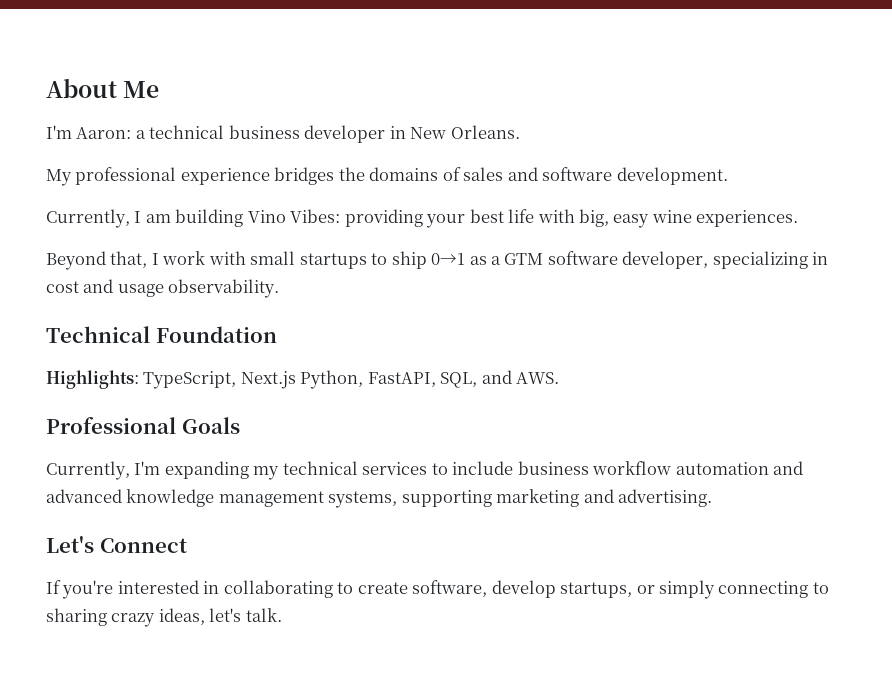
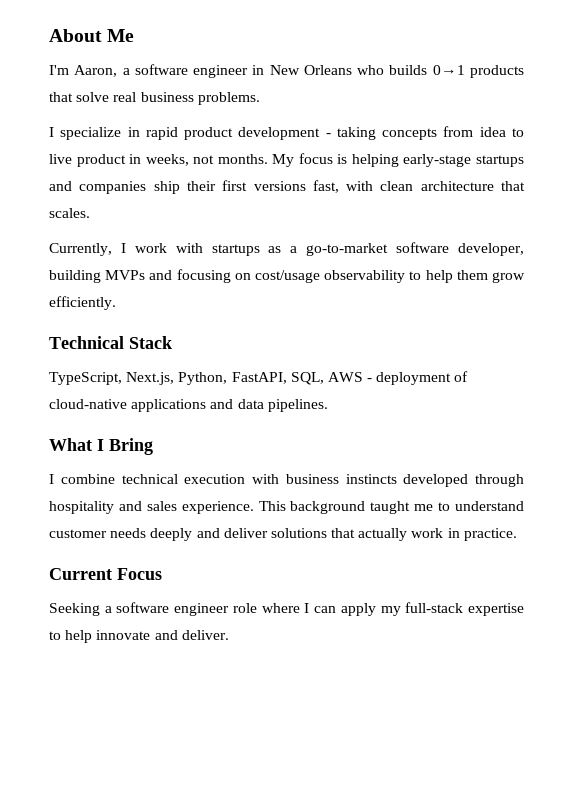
- I'm Aaron: a technical business developer in New Orleans.
- My professional experience bridges the domains of sales and software development.
- Currently, I am building Vino Vibes: providing your best life with big, easy wine experiences.
- Beyond that, I work with small startups to ship 0→1 as a GTM software developer, specializing in cost and usage observability.
- Technical Foundation
- Highlights: TypeScript, Next.js Python, FastAPI, SQL, and AWS.
- Professional Goals
- Currently, I'm expanding my technical services to include business workflow automation and advanced knowledge management systems, supporting marketing and advertising.
- Let's Connect
- If you're interested in collaborating to create software, develop startups, or simply connecting to sharing crazy ideas, let's talk.
+ I'm Aaron, a software engineer in New Orleans who builds 0→1 products that solve real business problems.
+ I specialize in rapid product development - taking concepts from idea to live product in weeks, not months. My focus is helping early-stage startups and companies ship their first versions fast, with clean architecture that scales.
+ Currently, I work with startups as a go-to-market software developer, building MVPs and focusing on cost/usage observability to help them grow efficiently.
+ Technical Stack
+ TypeScript, Next.js, Python, FastAPI, SQL, AWS - deployment of cloud-native applications and data pipelines.
+ What I Bring
+ I combine technical execution with business instincts developed through hospitality and sales experience. This background taught me to understand customer needs deeply and deliver solutions that actually work in practice.
+ Current Focus
+ Seeking a software engineer role where I can apply my full-stack expertise to help innovate and deliver.

